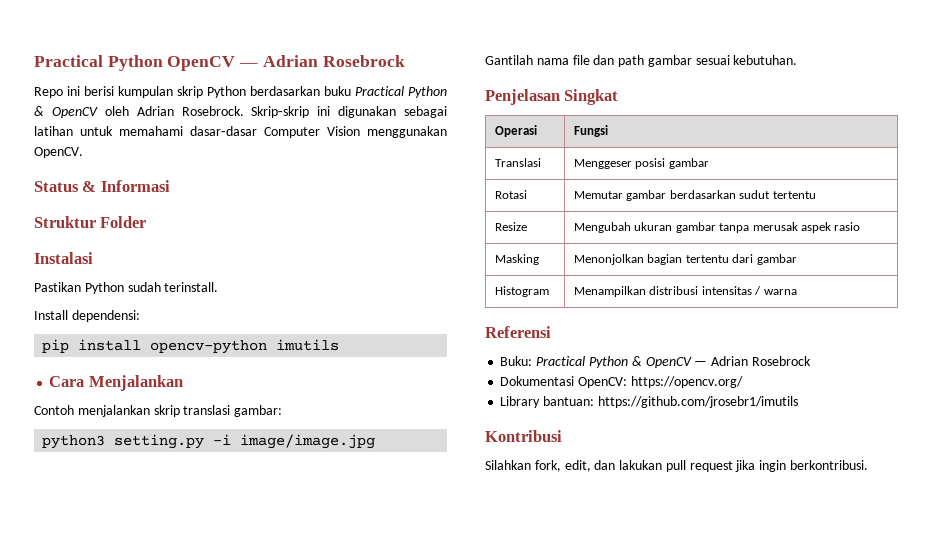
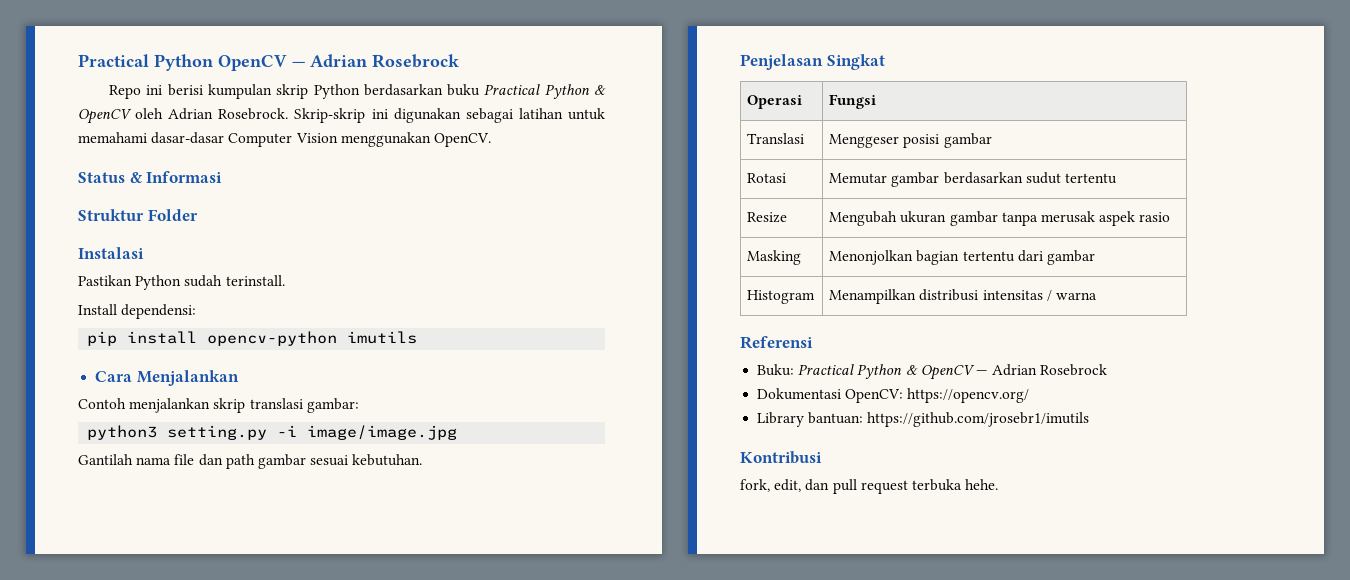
- Silahkan fork, edit, dan lakukan pull request jika ingin berkontribusi.
+ fork, edit, dan pull request terbuka hehe.

